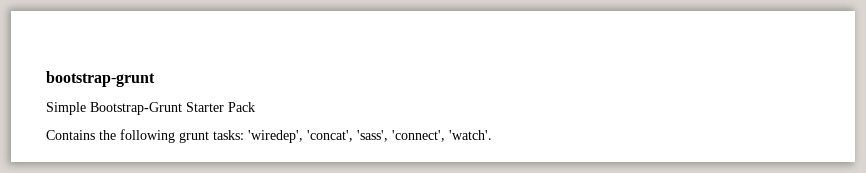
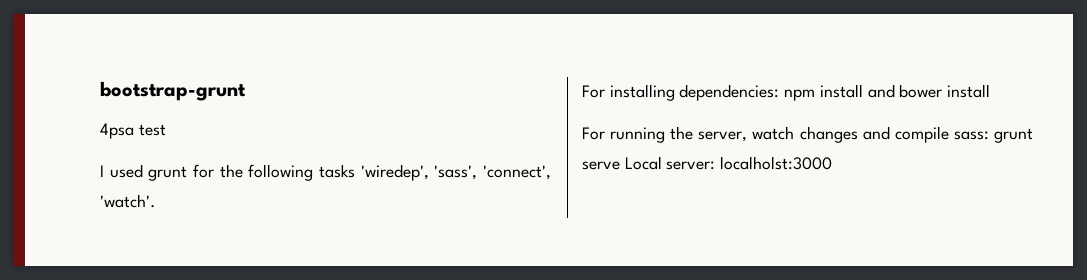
- Simple Bootstrap-Grunt Starter Pack
- Contains the following grunt tasks: 'wiredep', 'concat', 'sass', 'connect', 'watch'.
+ 4psa test
+ I used grunt for the following tasks 'wiredep', 'sass', 'connect', 'watch'.
+ For installing dependencies: npm install and bower install
+ For running the server, watch changes and compile sass: grunt serve Local server: localholst:3000

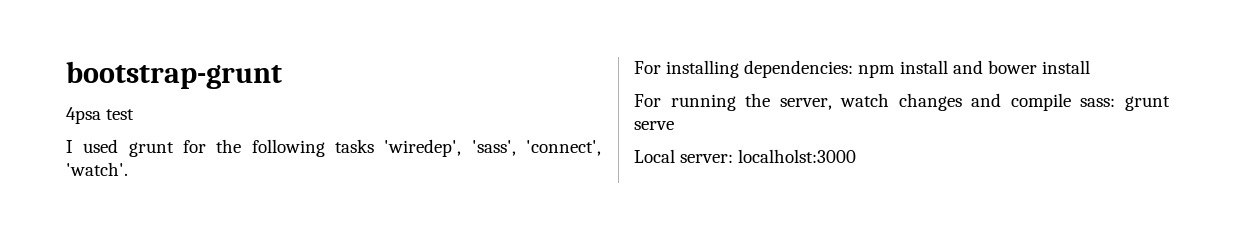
- For running the server, watch changes and compile sass: grunt serve Local server: localholst:3000
+ For running the server, watch changes and compile sass: grunt serve
+ Local server: localholst:3000

